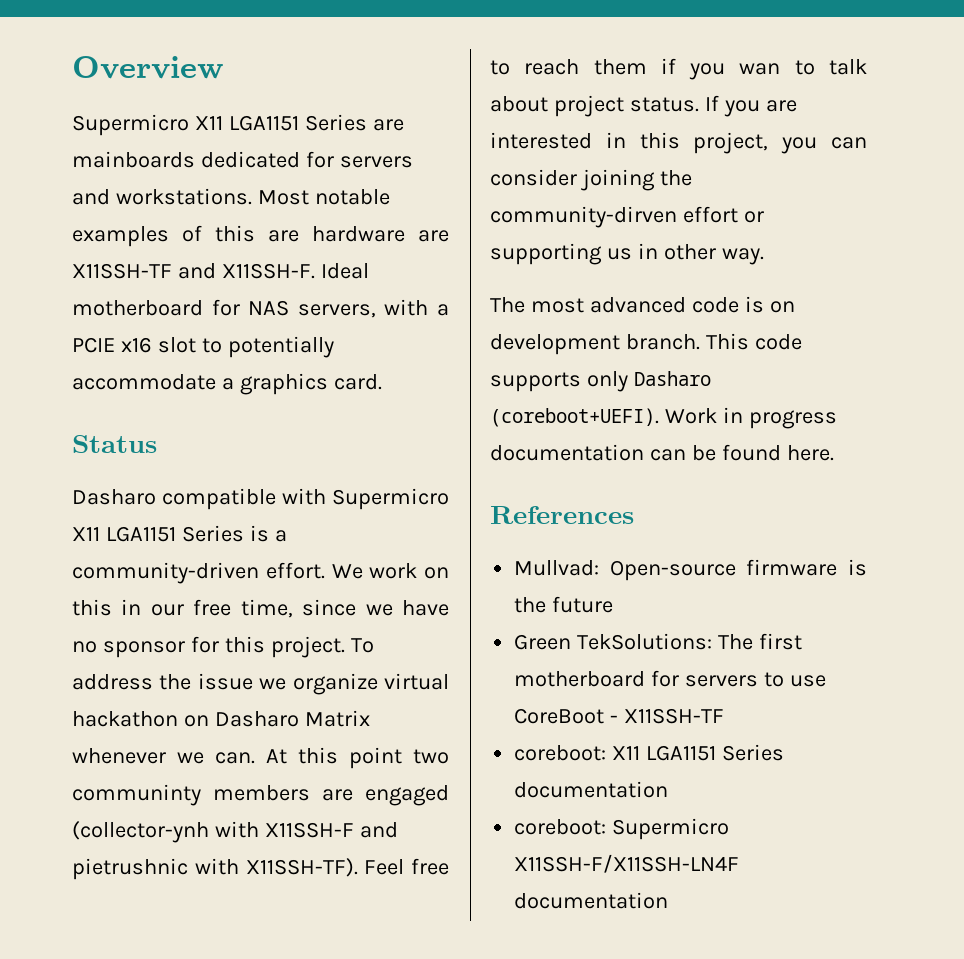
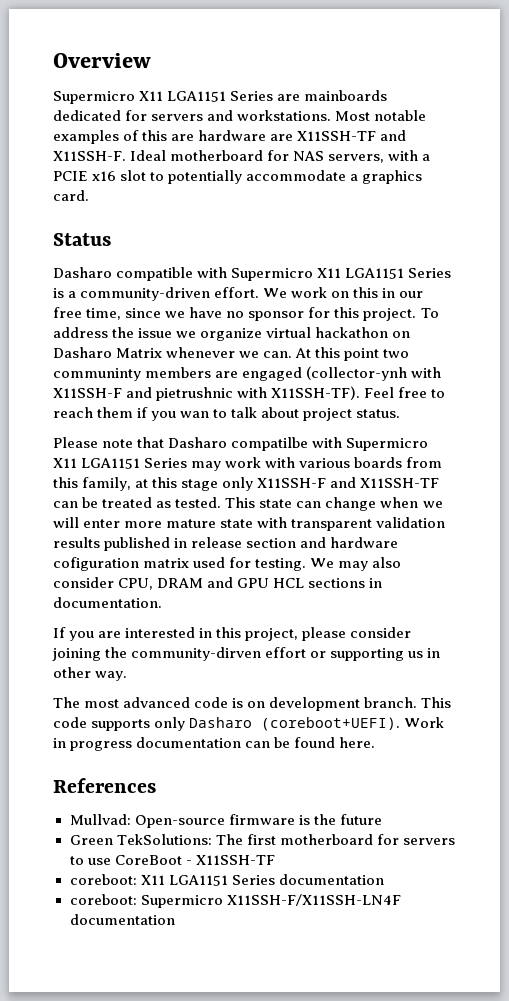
- Feel free to reach them if you wan to talk about project status. If you are interested in this project, you can consider joining the community-dirven effort or supporting us in other way.
+ Feel free to reach them if you wan to talk about project status.
+ Please note that Dasharo compatilbe with Supermicro X11 LGA1151 Series may work with various boards from this family, at this stage only X11SSH-F and X11SSH-TF can be treated as tested. This state can change when we will enter more mature state with transparent validation results published in release section and hardware cofiguration matrix used for testing. We may also consider CPU, DRAM and GPU HCL sections in documentation.
+ If you are interested in this project, please consider joining the community-dirven effort or supporting us in other way.

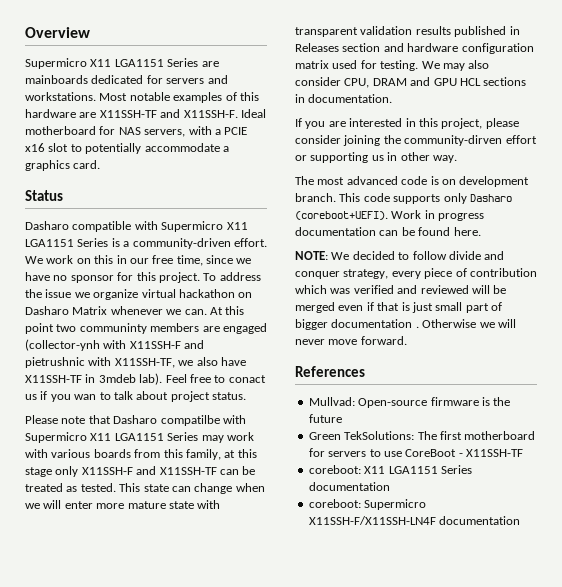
- Most notable examples of this are hardware are X11SSH-TF and X11SSH-F.
+ Most notable examples of this hardware are X11SSH-TF and X11SSH-F.
- At this point two communinty members are engaged (collector-ynh with X11SSH-F and pietrushnic with X11SSH-TF).
+ At this point two communinty members are engaged (collector-ynh with X11SSH-F and pietrushnic with X11SSH-TF, we also have X11SSH-TF in 3mdeb lab).
- Feel free to reach them if you wan to talk about project status.
+ Feel free to conact us if you wan to talk about project status.
- This state can change when we will enter more mature state with transparent validation results published in release section and hardware cofiguration matrix used for testing.
+ This state can change when we will enter more mature state with transparent validation results published in Releases section and hardware configuration matrix used for testing.
+ NOTE: We decided to follow divide and conquer strategy, every piece of contribution which was verified and reviewed will be merged even if that is just small part of bigger documentation . Otherwise we will never move forward.

